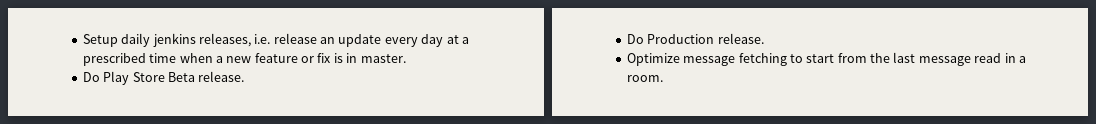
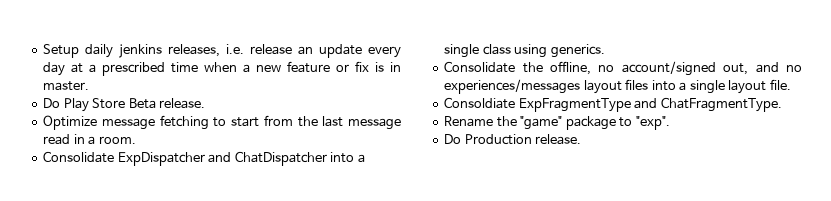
- Do Production release.
+ Consolidate ExpDispatcher and ChatDispatcher into a single class using generics.
+ Consolidate the offline, no account/signed out, and no experiences/messages layout files into a single layout file.
+ Consoldiate ExpFragmentType and ChatFragmentType.
+ Rename the "game" package to "exp".
+ Do Production release.

